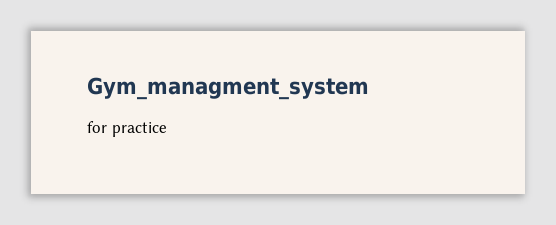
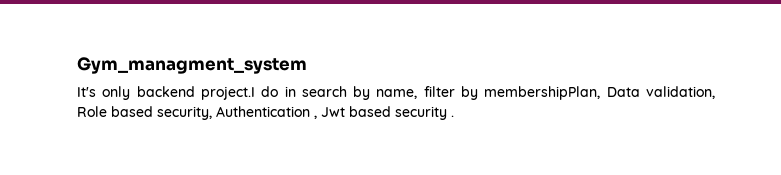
- for practice
+ It's only backend project.I do in search by name, filter by membershipPlan, Data validation, Role based security, Authentication , Jwt based security .

